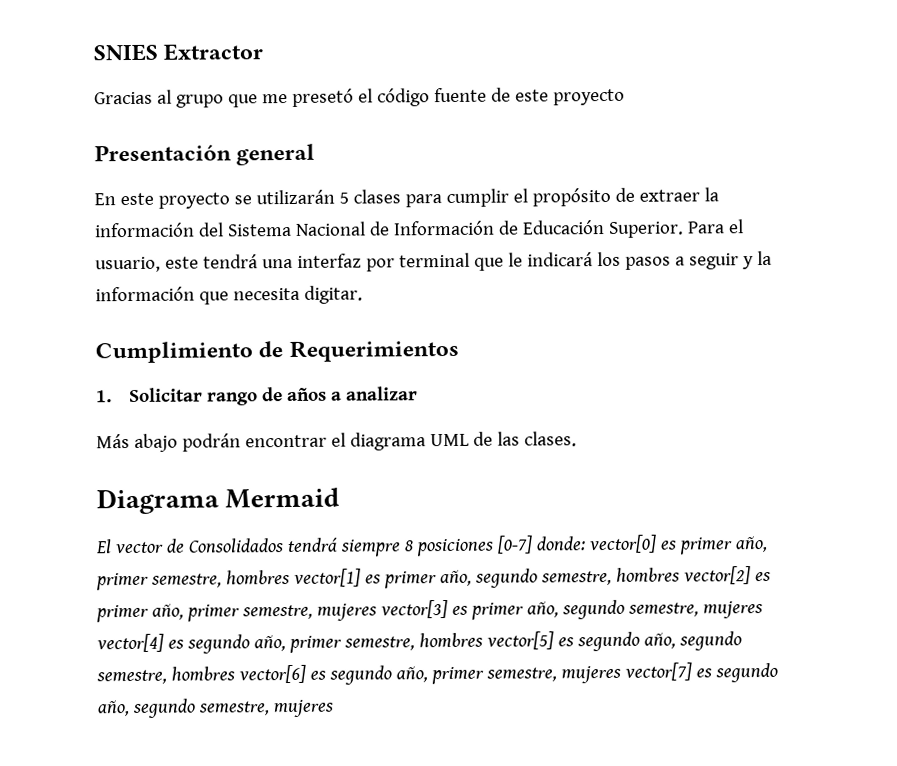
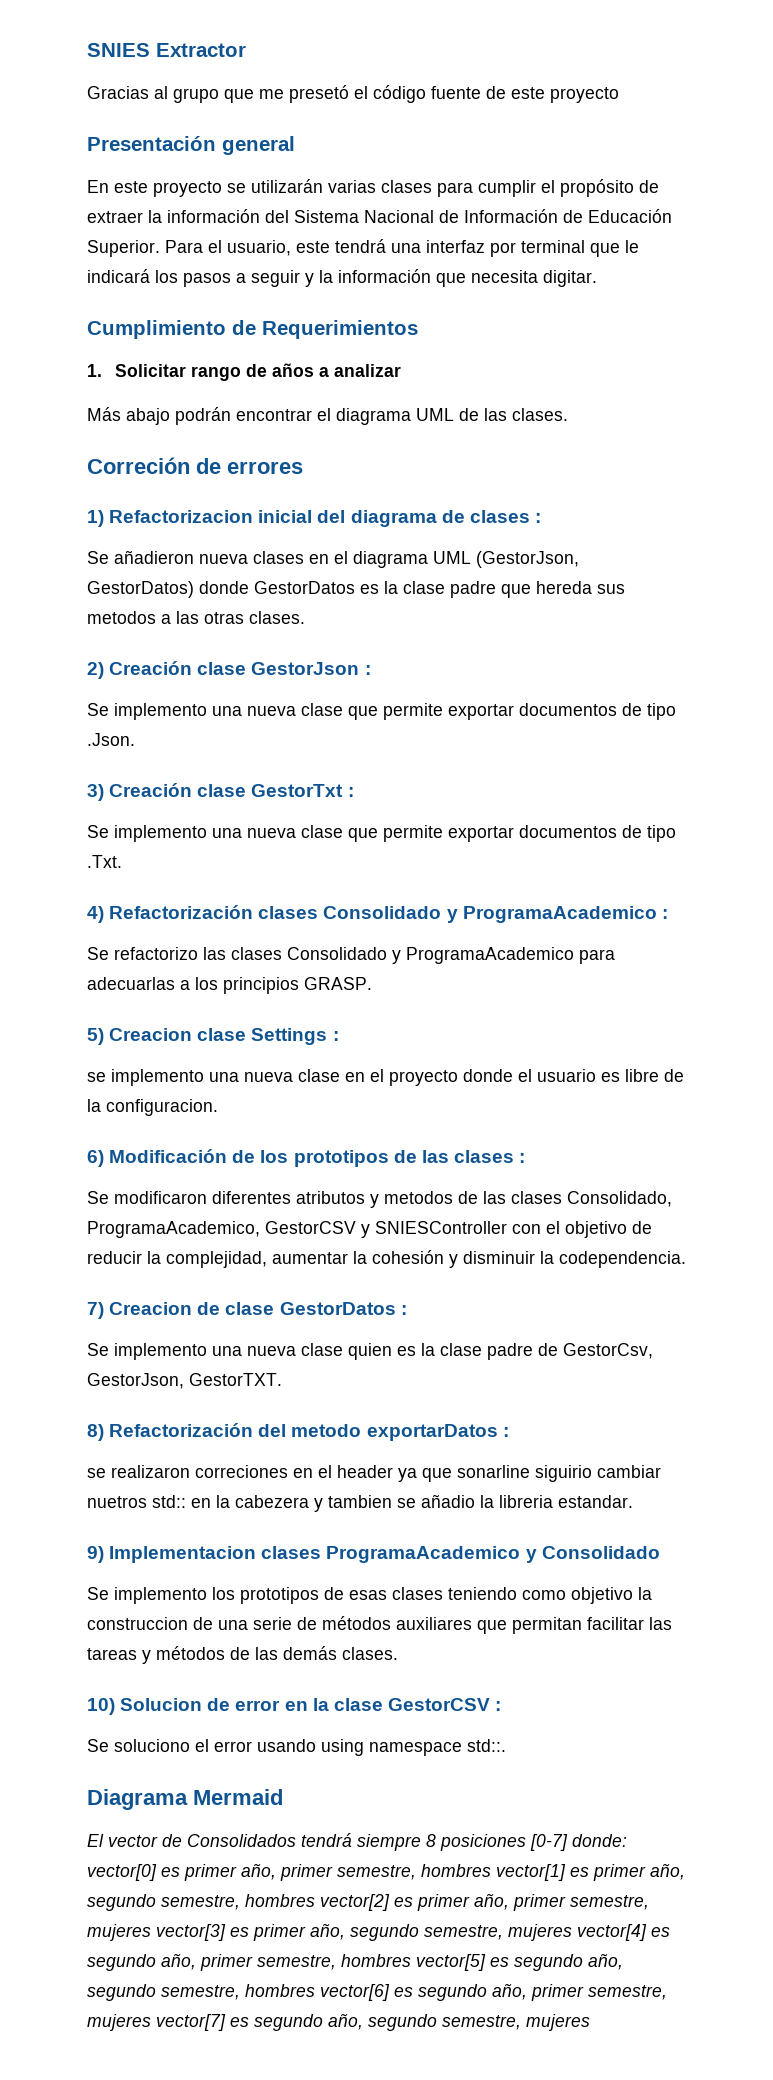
- En este proyecto se utilizarán 5 clases para cumplir el propósito de extraer la información del Sistema Nacional de Información de Educación Superior.
+ En este proyecto se utilizarán varias clases para cumplir el propósito de extraer la información del Sistema Nacional de Información de Educación Superior.
+ Correción de errores
+ 1) Refactorizacion inicial del diagrama de clases :
+ Se añadieron nueva clases en el diagrama UML (GestorJson, GestorDatos) donde GestorDatos es la clase padre que hereda sus metodos a las otras clases.
+ 2) Creación clase GestorJson :
+ Se implemento una nueva clase que permite exportar documentos de tipo .Json.
+ 3) Creación clase GestorTxt :
+ Se implemento una nueva clase que permite exportar documentos de tipo .Txt.
+ 4) Refactorización clases Consolidado y ProgramaAcademico :
+ Se refactorizo las clases Consolidado y ProgramaAcademico para adecuarlas a los principios GRASP.
+ 5) Creacion clase Settings :
+ se implemento una nueva clase en el proyecto donde el usuario es libre de la configuracion.
+ 6) Modificación de los prototipos de las clases :
+ Se modificaron diferentes atributos y metodos de las clases Consolidado, ProgramaAcademico, GestorCSV y SNIESController con el objetivo de reducir la complejidad, aumentar la cohesión y disminuir la codependencia.
+ 7) Creacion de clase GestorDatos :
+ Se implemento una nueva clase quien es la clase padre de GestorCsv, GestorJson, GestorTXT.
+ 8) Refactorización del metodo exportarDatos :
+ se realizaron correciones en el header ya que sonarline siguirio cambiar nuetros std:: en la cabezera y tambien se añadio la libreria estandar.
+ 9) Implementacion clases ProgramaAcademico y Consolidado
+ Se implemento los prototipos de esas clases teniendo como objetivo la construccion de una serie de métodos auxiliares que permitan facilitar las tareas y métodos de las demás clases.
+ 10) Solucion de error en la clase GestorCSV :
+ Se soluciono el error usando using namespace std::.

